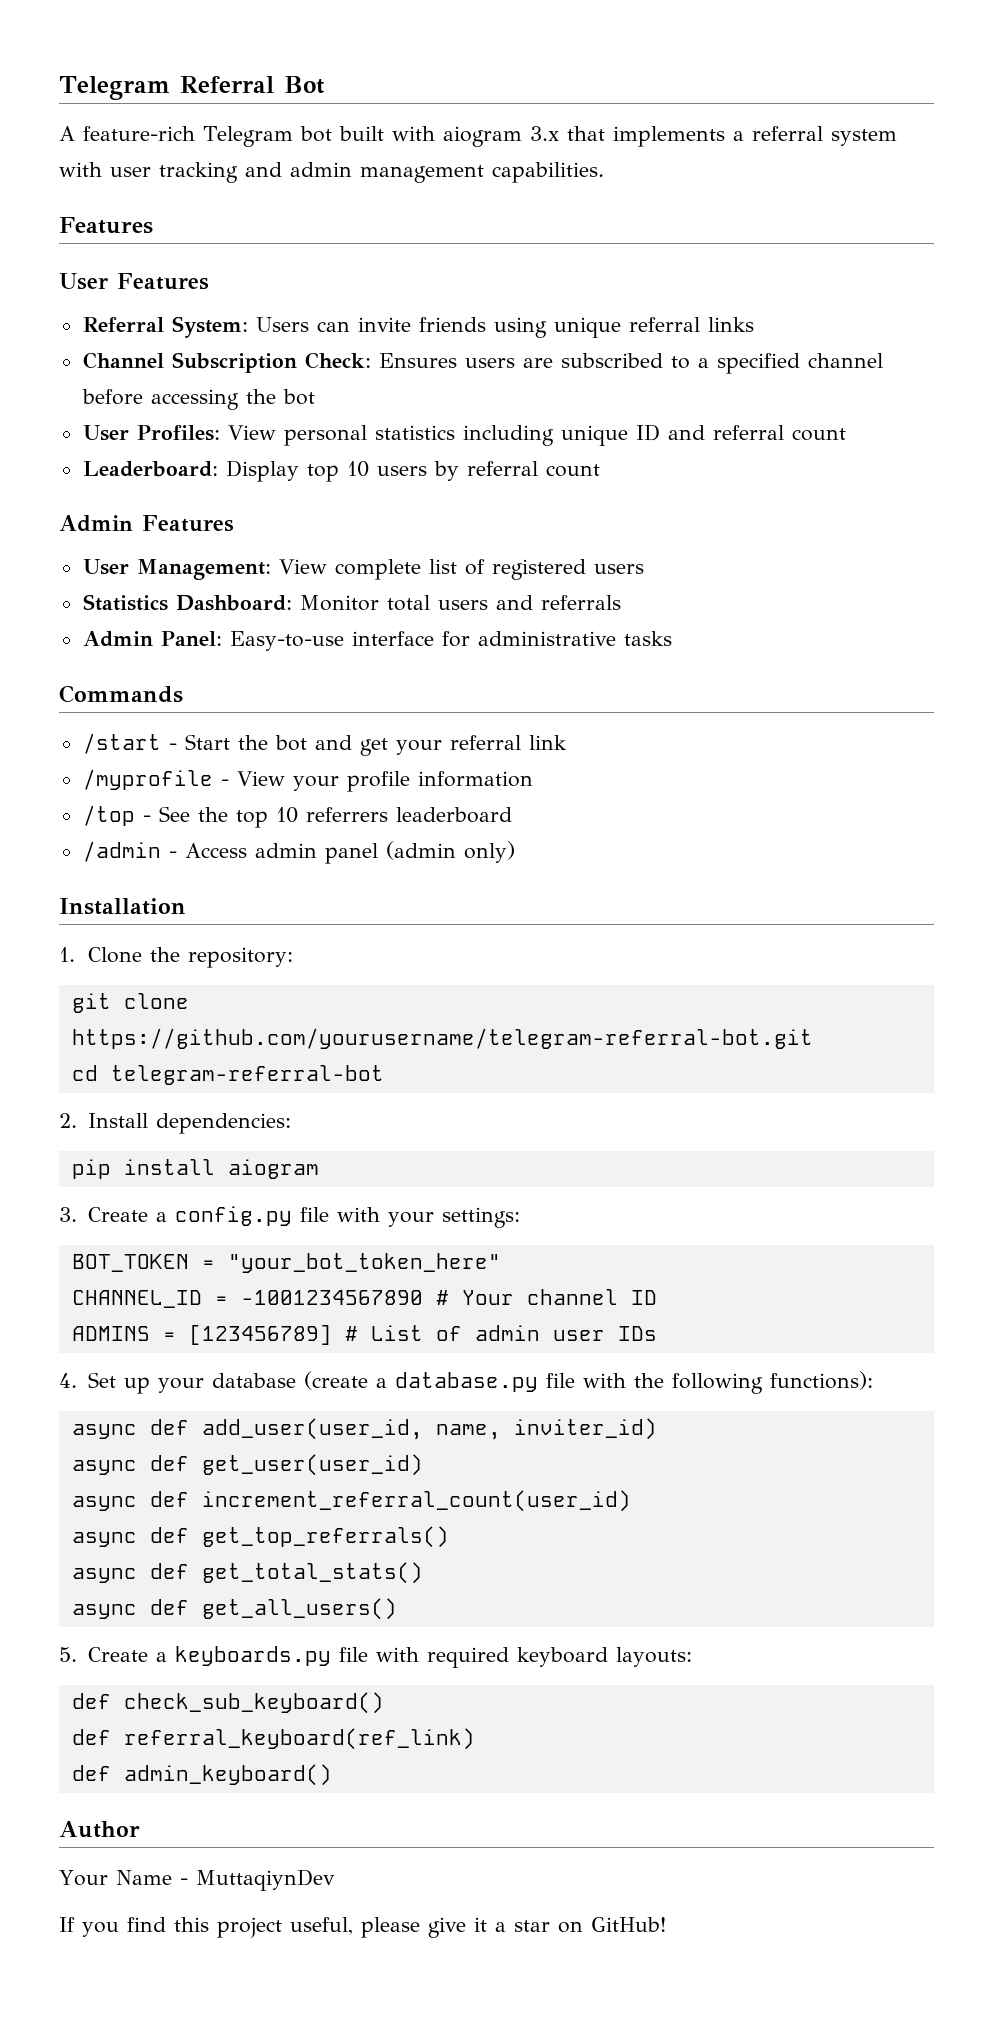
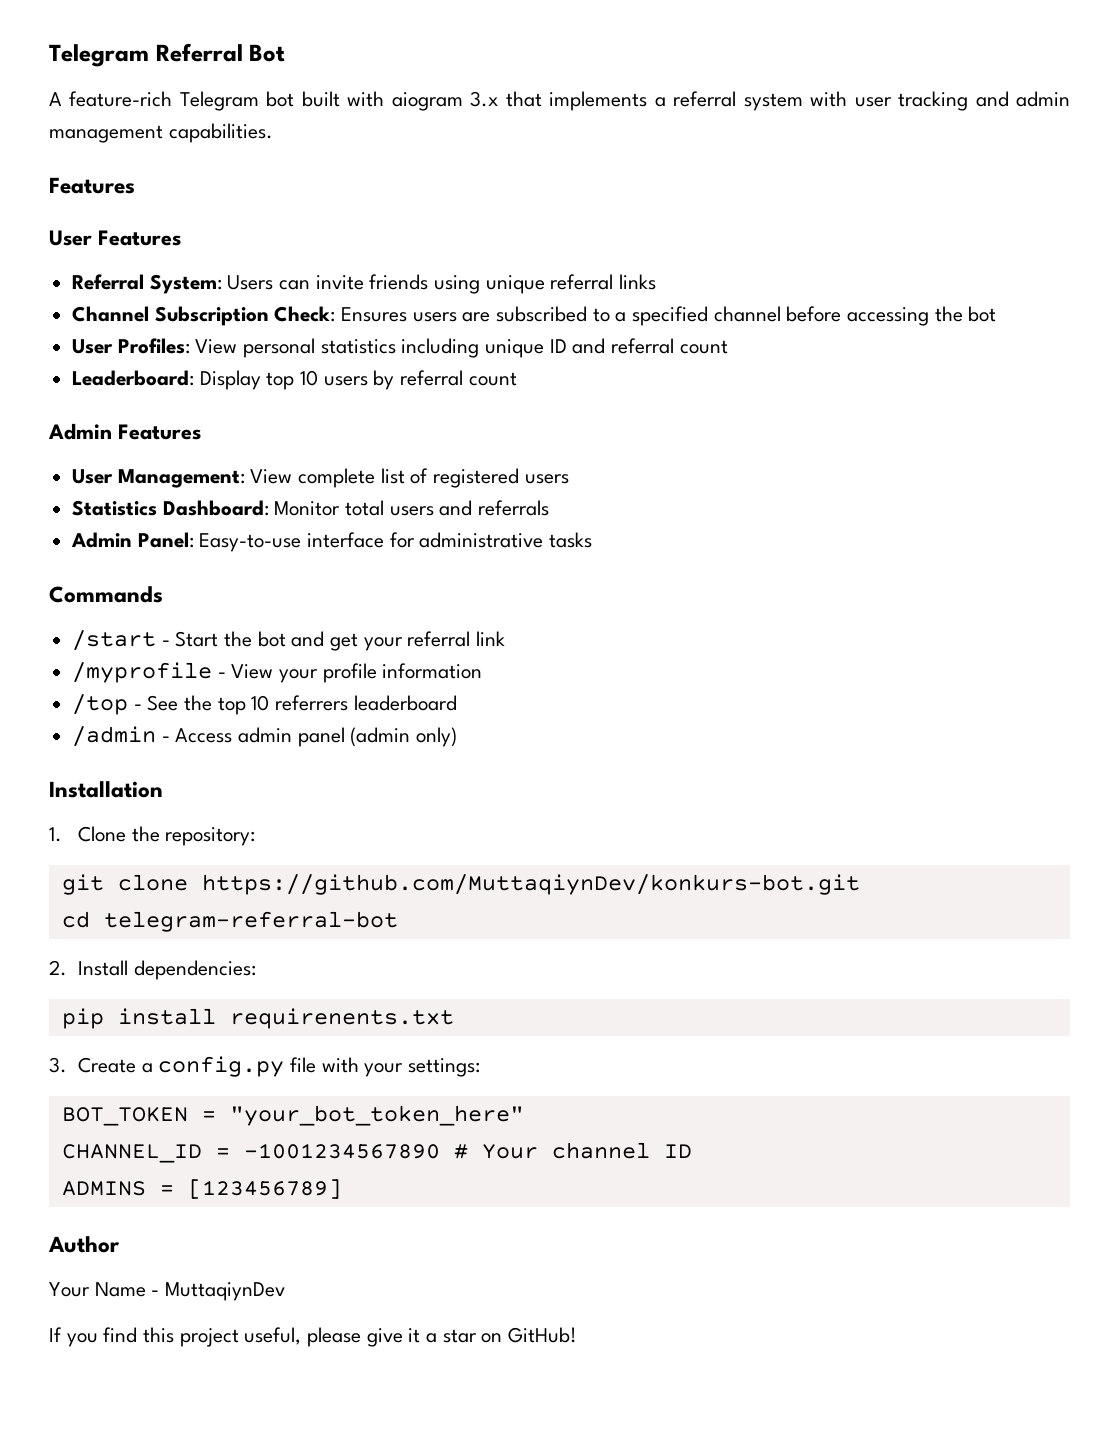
- git clone https://github.com/yourusername/telegram-referral-bot.git
+ git clone https://github.com/MuttaqiynDev/konkurs-bot.git
- pip install aiogram
+ pip install requirenents.txt
- ADMINS = [123456789] # List of admin user IDs
- 4. Set up your database (create a database.py file with the following functions):
- async def add_user(user_id, name, inviter_id)
- async def get_user(user_id)
- async def increment_referral_count(user_id)
- async def get_top_referrals()
- async def get_total_stats()
- async def get_all_users()
- 5. Create a keyboards.py file with required keyboard layouts:
- def check_sub_keyboard()
- def referral_keyboard(ref_link)
- def admin_keyboard()
+ ADMINS = [123456789]

